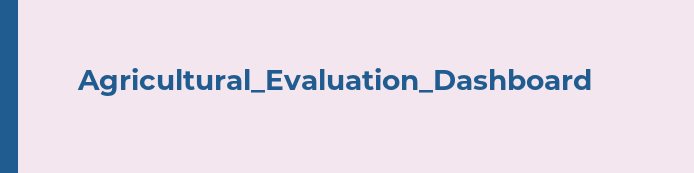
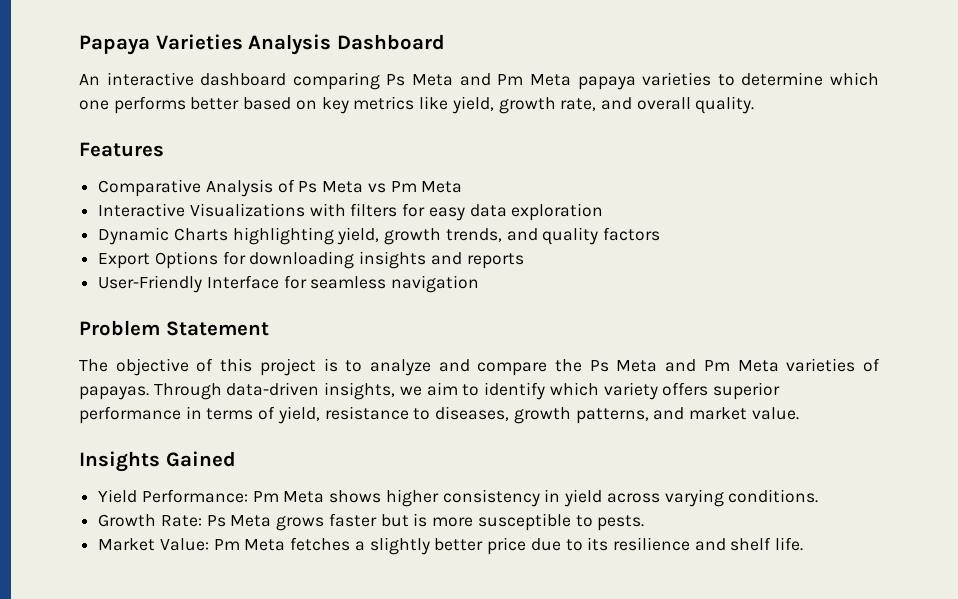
- Agricultural_Evaluation_Dashboard
+ Papaya Varieties Analysis Dashboard
+ An interactive dashboard comparing Ps Meta and Pm Meta papaya varieties to determine which one performs better based on key metrics like yield, growth rate, and overall quality.
+ Features
+ Comparative Analysis of Ps Meta vs Pm Meta
+ Interactive Visualizations with filters for easy data exploration
+ Dynamic Charts highlighting yield, growth trends, and quality factors
+ Export Options for downloading insights and reports
+ User-Friendly Interface for seamless navigation
+ Problem Statement
+ The objective of this project is to analyze and compare the Ps Meta and Pm Meta varieties of papayas. Through data-driven insights, we aim to identify which variety offers superior performance in terms of yield, resistance to diseases, growth patterns, and market value.
+ Insights Gained
+ Yield Performance: Pm Meta shows higher consistency in yield across varying conditions.
+ Growth Rate: Ps Meta grows faster but is more susceptible to pests.
+ Market Value: Pm Meta fetches a slightly better price due to its resilience and shelf life.

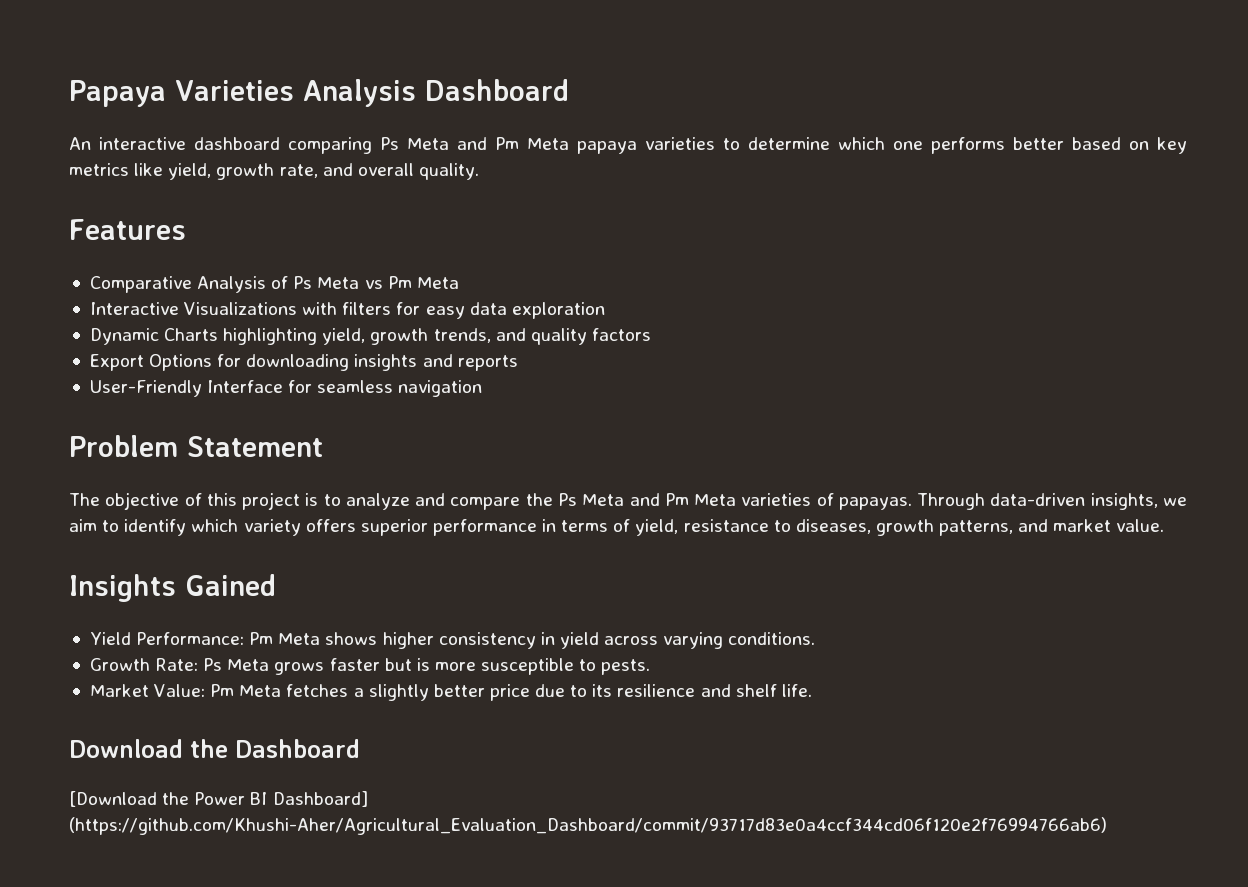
+ Download the Dashboard
+ [Download the Power BI Dashboard] (https://github.com/Khushi-Aher/Agricultural_Evaluation_Dashboard/commit/93717d83e0a4ccf344cd06f120e2f76994766ab6)

